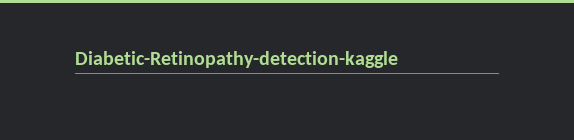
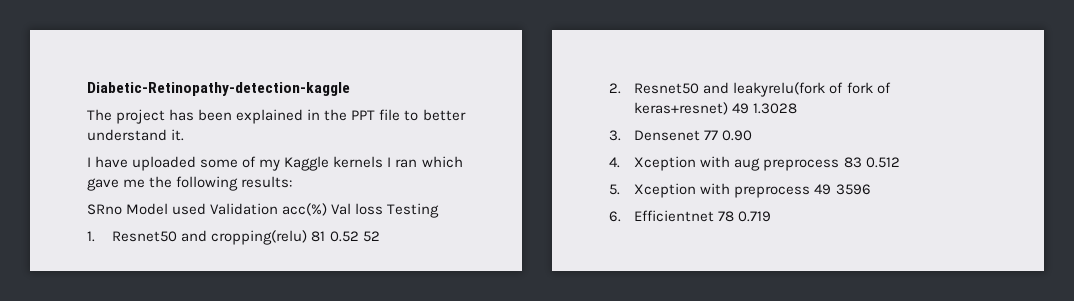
+ The project has been explained in the PPT file to better understand it.
+ I have uploaded some of my Kaggle kernels I ran which gave me the following results:
+ SRno Model used Validation acc(%) Val loss Testing
+ 1. Resnet50 and cropping(relu) 81 0.52 52
+ 2. Resnet50 and leakyrelu(fork of fork of keras+resnet) 49 1.3028
+ 3. Densenet 77 0.90
+ 4. Xception with aug preprocess 83 0.512
+ 5. Xception with preprocess 49 3596
+ 6. Efficientnet 78 0.719

